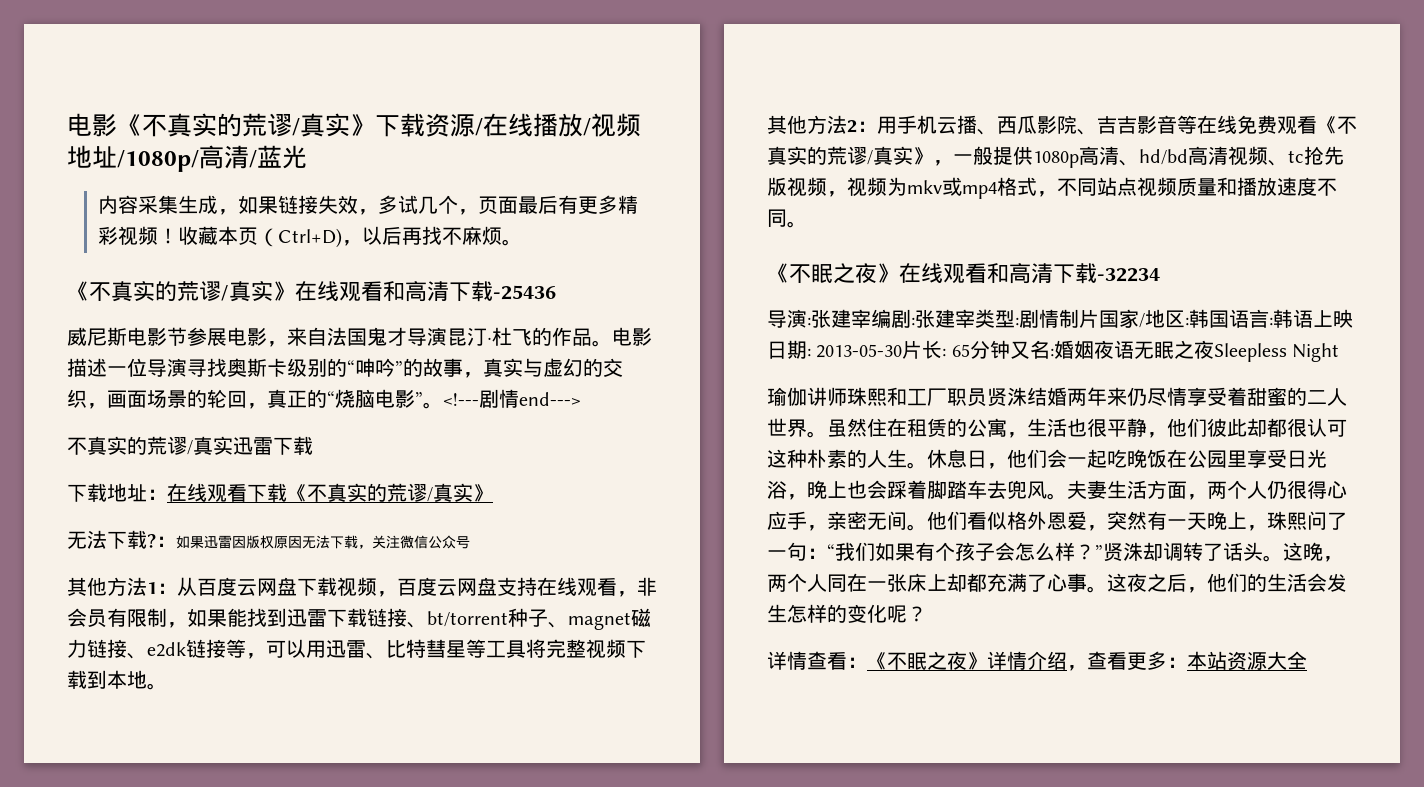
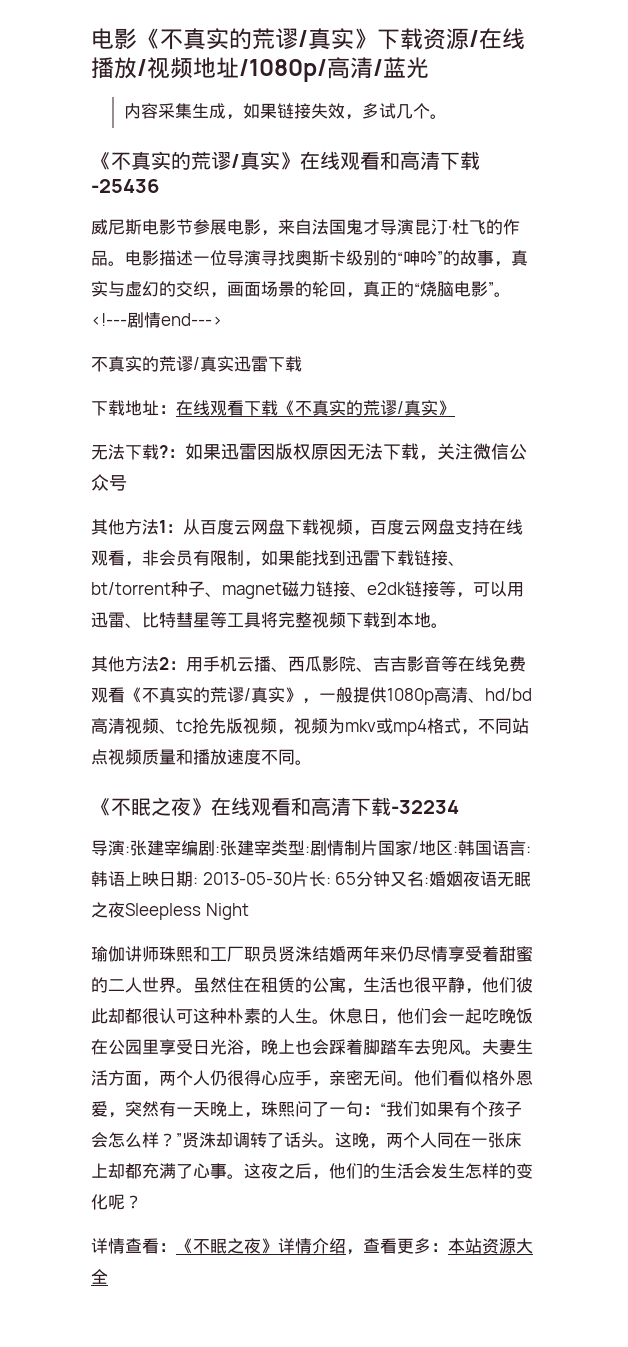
- 内容采集生成，如果链接失效，多试几个，页面最后有更多精彩视频！收藏本页（Ctrl+D)，以后再找不麻烦。
+ 内容采集生成，如果链接失效，多试几个。

